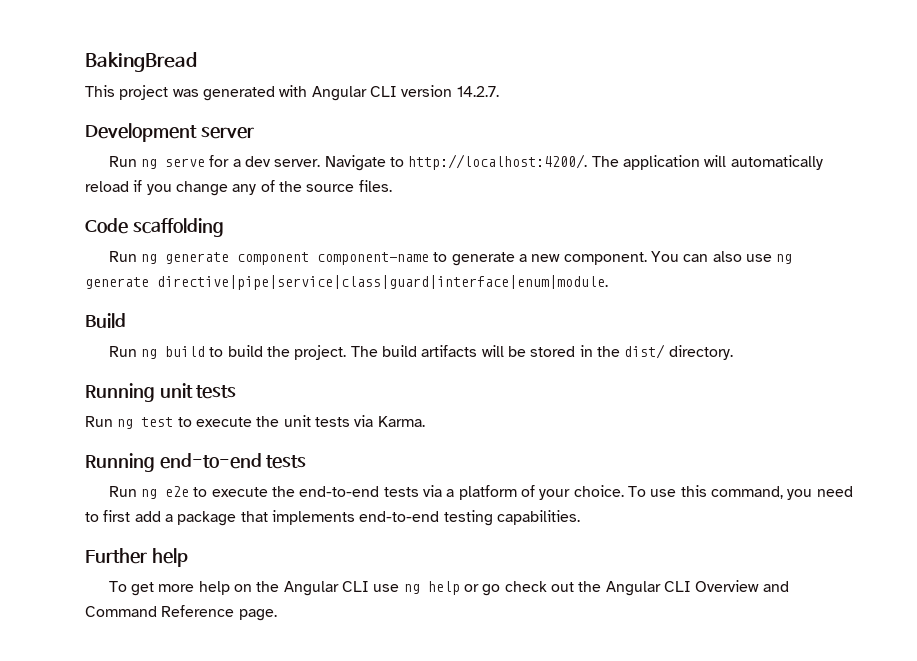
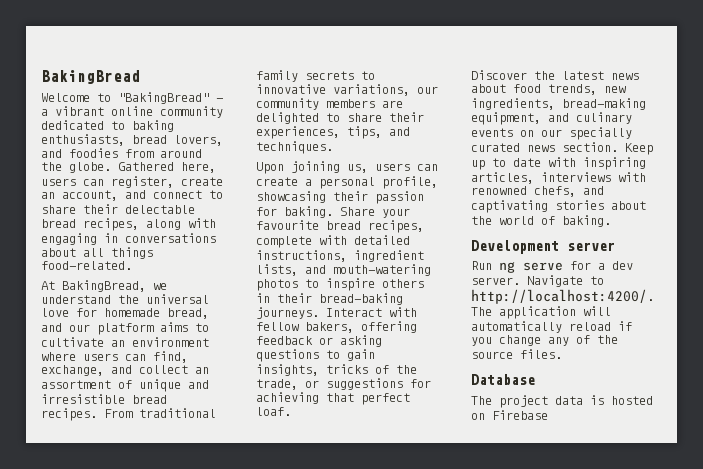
- This project was generated with Angular CLI version 14.2.7.
+ Welcome to "BakingBread" - a vibrant online community dedicated to baking enthusiasts, bread lovers, and foodies from around the globe. Gathered here, users can register, create an account, and connect to share their delectable bread recipes, along with engaging in conversations about all things food-related.
+ At BakingBread, we understand the universal love for homemade bread, and our platform aims to cultivate an environment where users can find, exchange, and collect an assortment of unique and irresistible bread recipes. From traditional family secrets to innovative variations, our community members are delighted to share their experiences, tips, and techniques.
+ Upon joining us, users can create a personal profile, showcasing their passion for baking. Share your favourite bread recipes, complete with detailed instructions, ingredient lists, and mouth-watering photos to inspire others in their bread-baking journeys. Interact with fellow bakers, offering feedback or asking questions to gain insights, tricks of the trade, or suggestions for achieving that perfect loaf.
+ Discover the latest news about food trends, new ingredients, bread-making equipment, and culinary events on our specially curated news section. Keep up to date with inspiring articles, interviews with renowned chefs, and captivating stories about the world of baking.
- Code scaffolding
- Run ng generate component component-name to generate a new component. You can also use ng generate directive|pipe|service|class|guard|interface|enum|module.
- Build
- Run ng build to build the project. The build artifacts will be stored in the dist/ directory.
- Running unit tests
- Run ng test to execute the unit tests via Karma.
- Running end-to-end tests
- Run ng e2e to execute the end-to-end tests via a platform of your choice. To use this command, you need to first add a package that implements end-to-end testing capabilities.
- Further help
- To get more help on the Angular CLI use ng help or go check out the Angular CLI Overview and Command Reference page.
+ Database
+ The project data is hosted on Firebase

